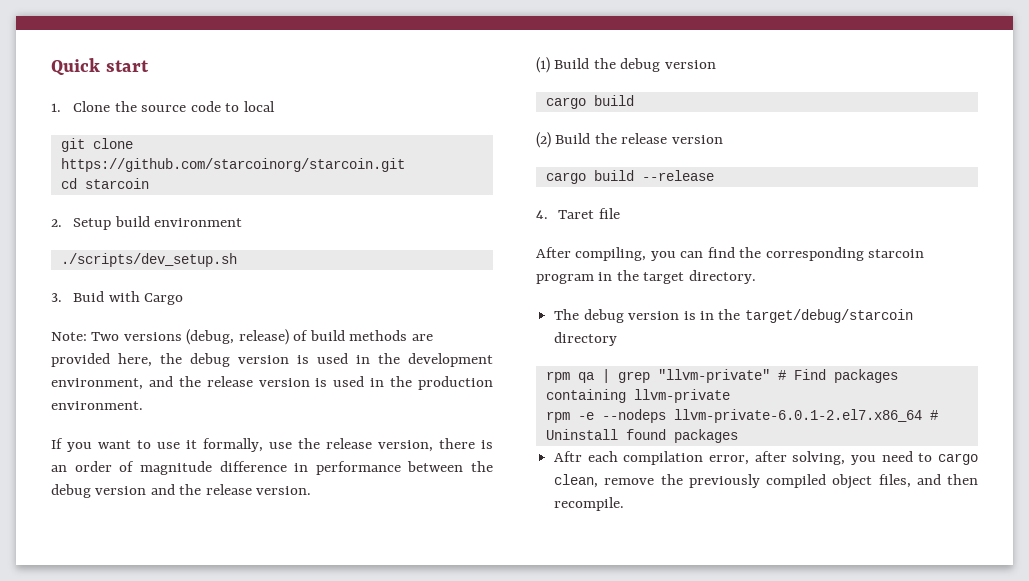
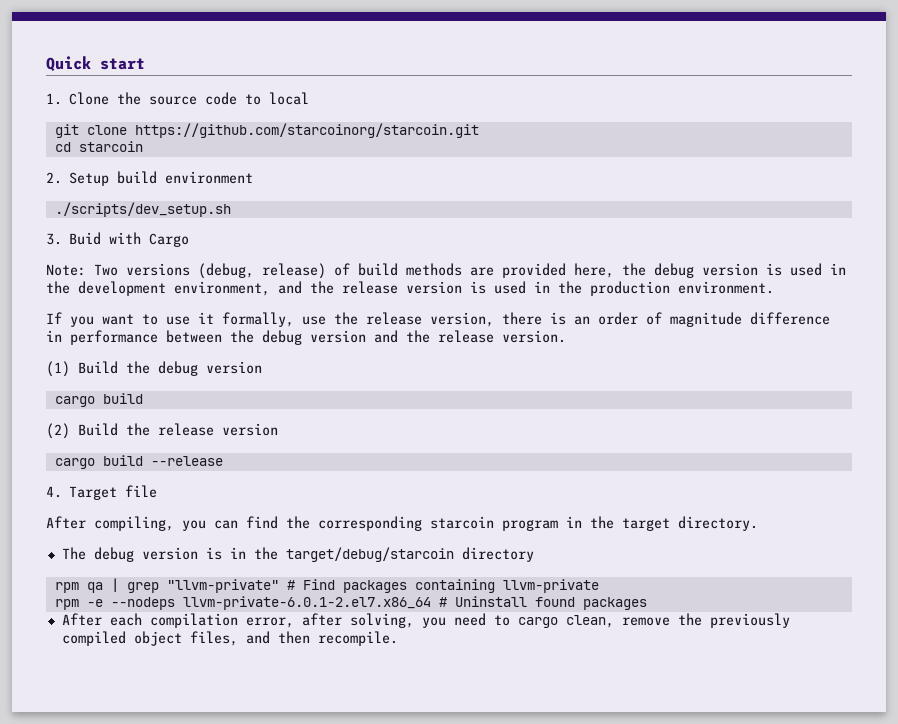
- 4. Taret file
+ 4. Target file
- Aftr each compilation error, after solving, you need to cargo clean, remove the previously compiled object files, and then recompile.
+ After each compilation error, after solving, you need to cargo clean, remove the previously compiled object files, and then recompile.

